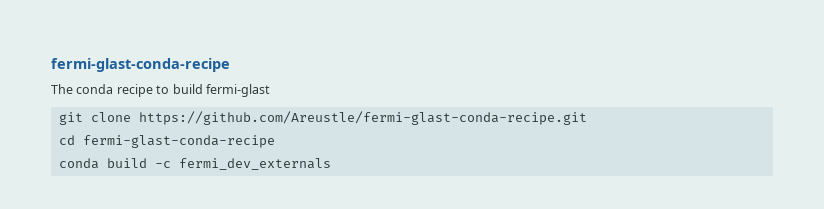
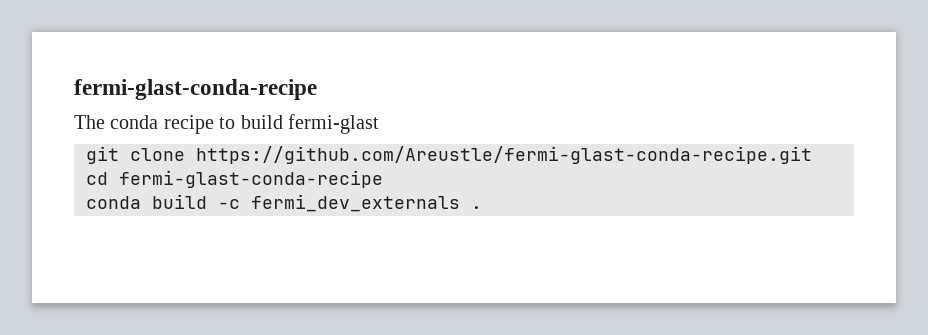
- conda build -c fermi_dev_externals
+ conda build -c fermi_dev_externals .

